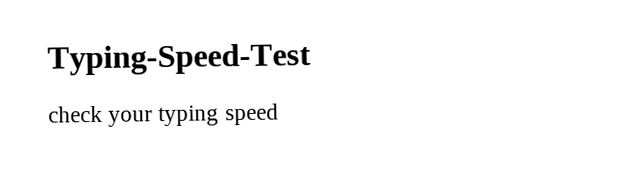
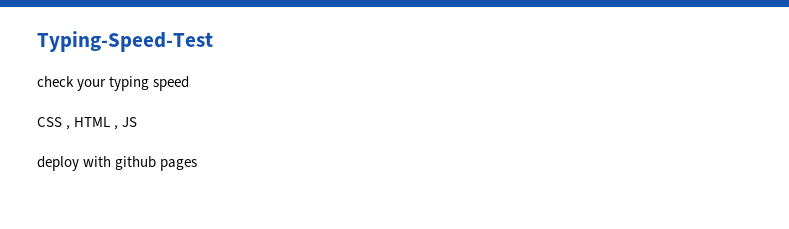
+ CSS , HTML , JS
+ deploy with github pages

